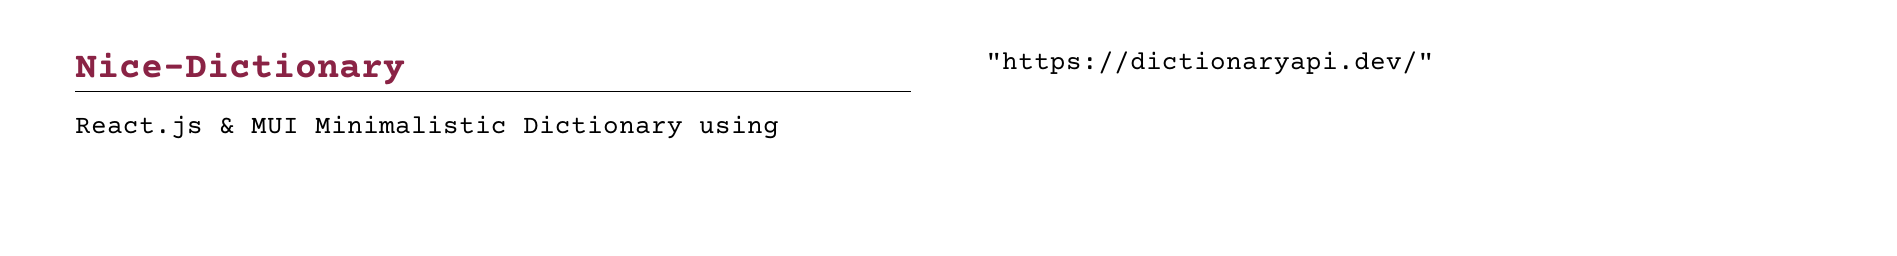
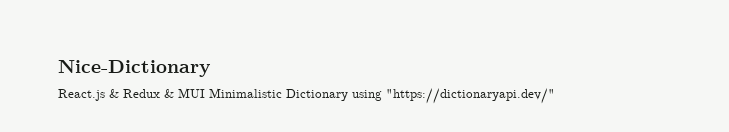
- React.js & MUI Minimalistic Dictionary using "https://dictionaryapi.dev/"
+ React.js & Redux & MUI Minimalistic Dictionary using "https://dictionaryapi.dev/"

